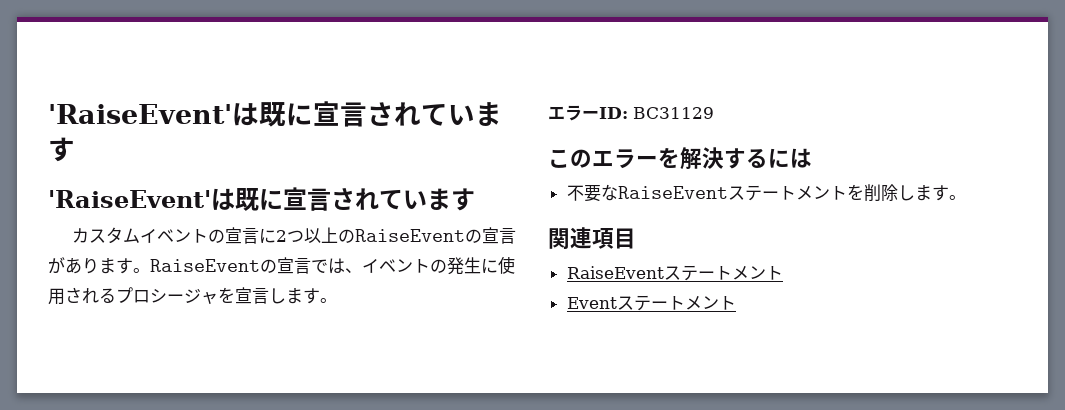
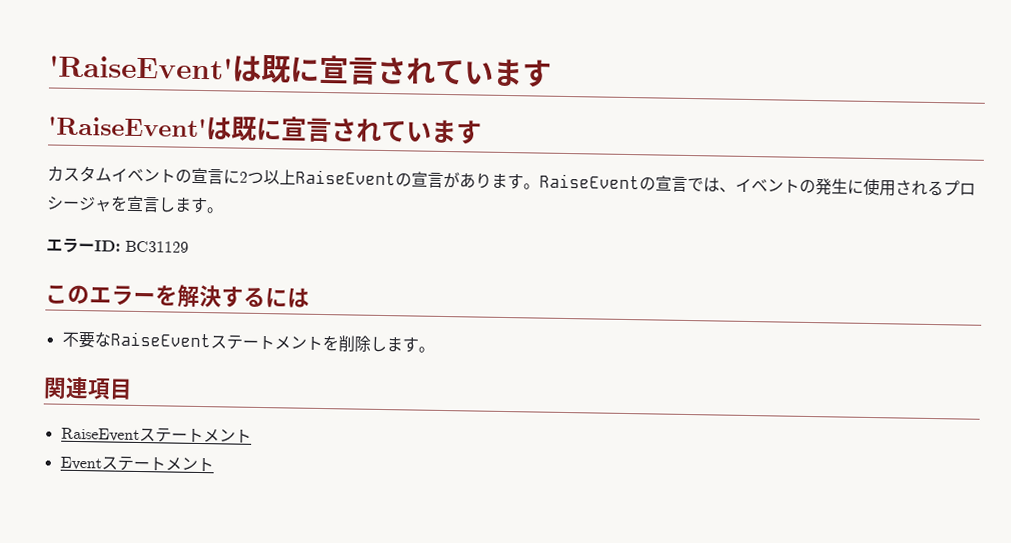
- カスタムイベントの宣言に2つ以上のRaiseEventの宣言があります。
+ カスタムイベントの宣言に2つ以上RaiseEventの宣言があります。

